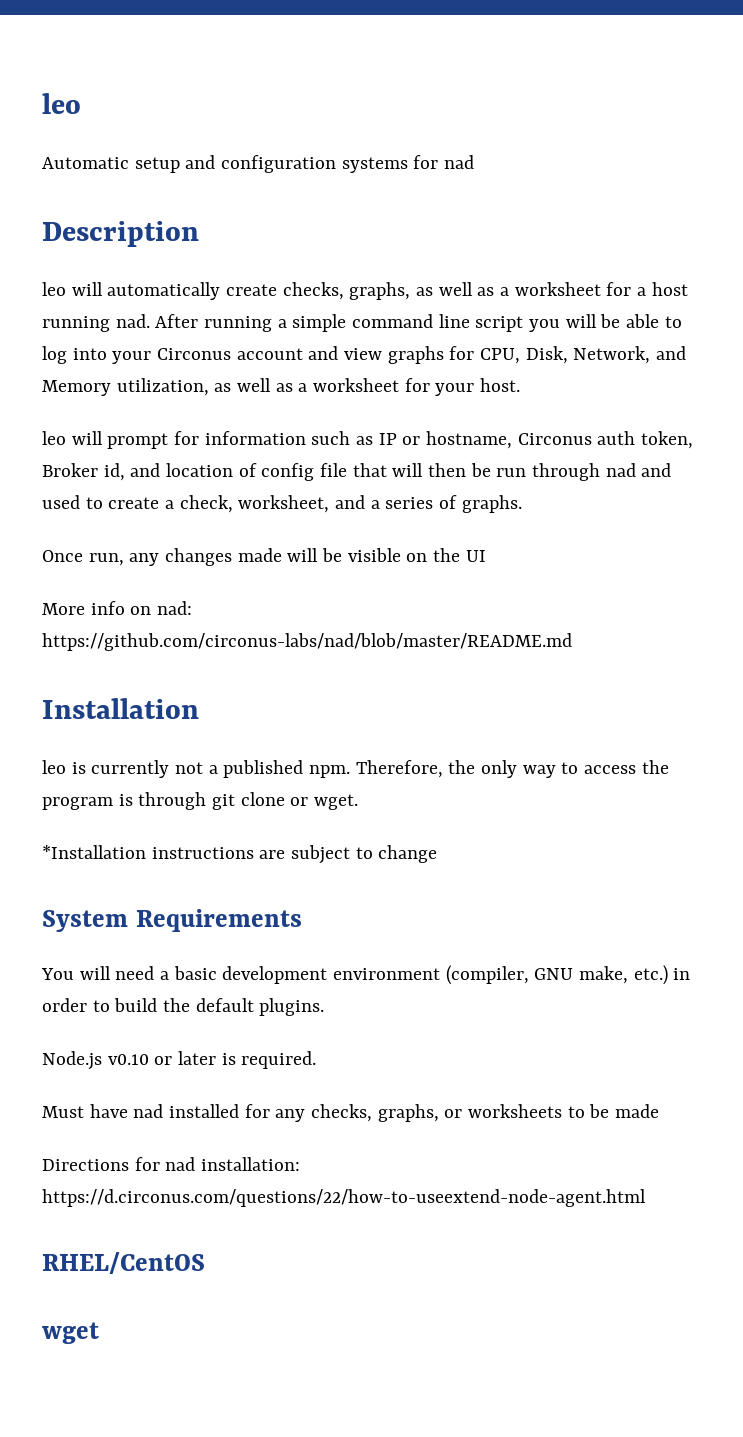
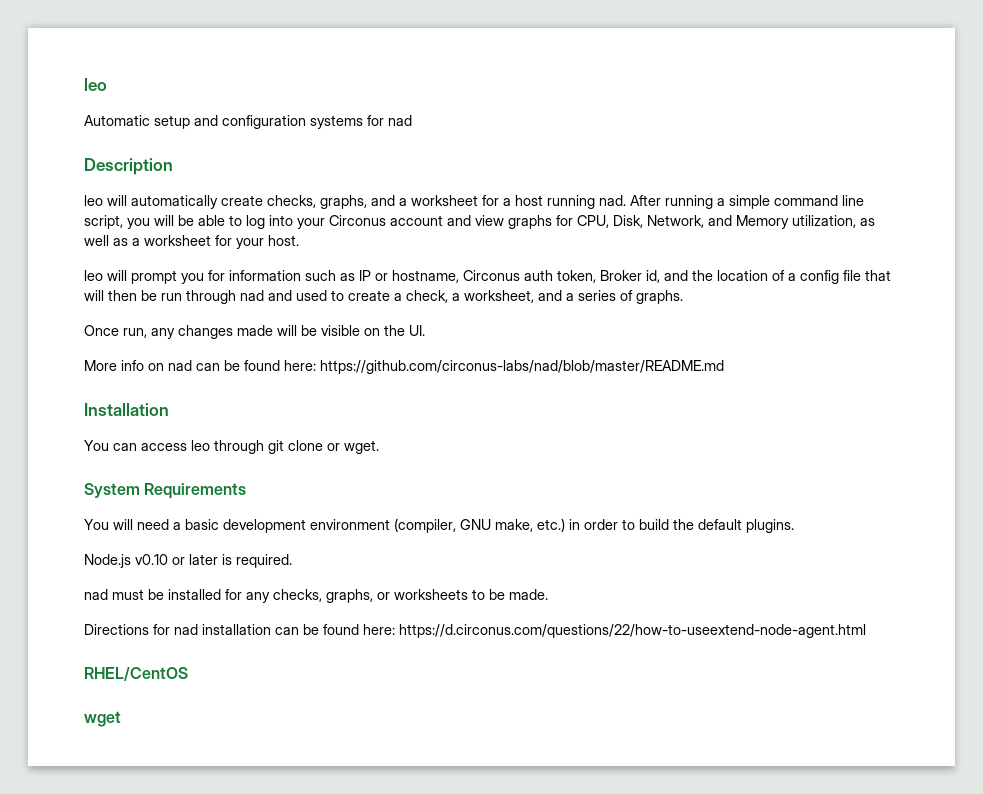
- leo will automatically create checks, graphs, as well as a worksheet for a host running nad.
+ leo will automatically create checks, graphs, and a worksheet for a host running nad.
- After running a simple command line script you will be able to log into your Circonus account and view graphs for CPU, Disk, Network, and Memory utilization, as well as a worksheet for your host.
+ After running a simple command line script, you will be able to log into your Circonus account and view graphs for CPU, Disk, Network, and Memory utilization, as well as a worksheet for your host.
- leo will prompt for information such as IP or hostname, Circonus auth token, Broker id, and location of config file that will then be run through nad and used to create a check, worksheet, and a series of graphs.
+ leo will prompt you for information such as IP or hostname, Circonus auth token, Broker id, and the location of a config file that will then be run through nad and used to create a check, a worksheet, and a series of graphs.
- Once run, any changes made will be visible on the UI
+ Once run, any changes made will be visible on the UI.
- More info on nad: https://github.com/circonus-labs/nad/blob/master/README.md
+ More info on nad can be found here: https://github.com/circonus-labs/nad/blob/master/README.md
  Installation
- leo is currently not a published npm. Therefore, the only way to access the program is through git clone or wget.
+ You can access leo through git clone or wget.
- *Installation instructions are subject to change
- Must have nad installed for any checks, graphs, or worksheets to be made
+ nad must be installed for any checks, graphs, or worksheets to be made.
- Directions for nad installation: https://d.circonus.com/questions/22/how-to-useextend-node-agent.html
+ Directions for nad installation can be found here: https://d.circonus.com/questions/22/how-to-useextend-node-agent.html

